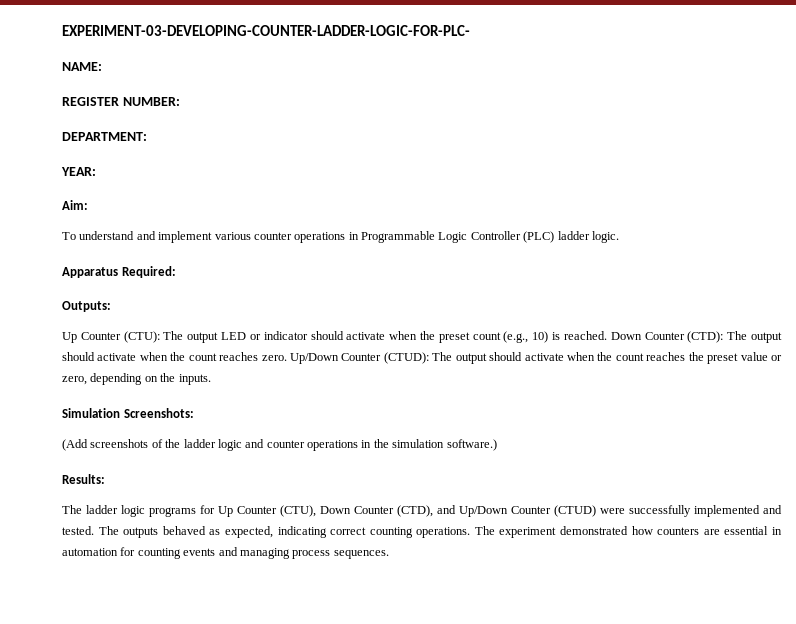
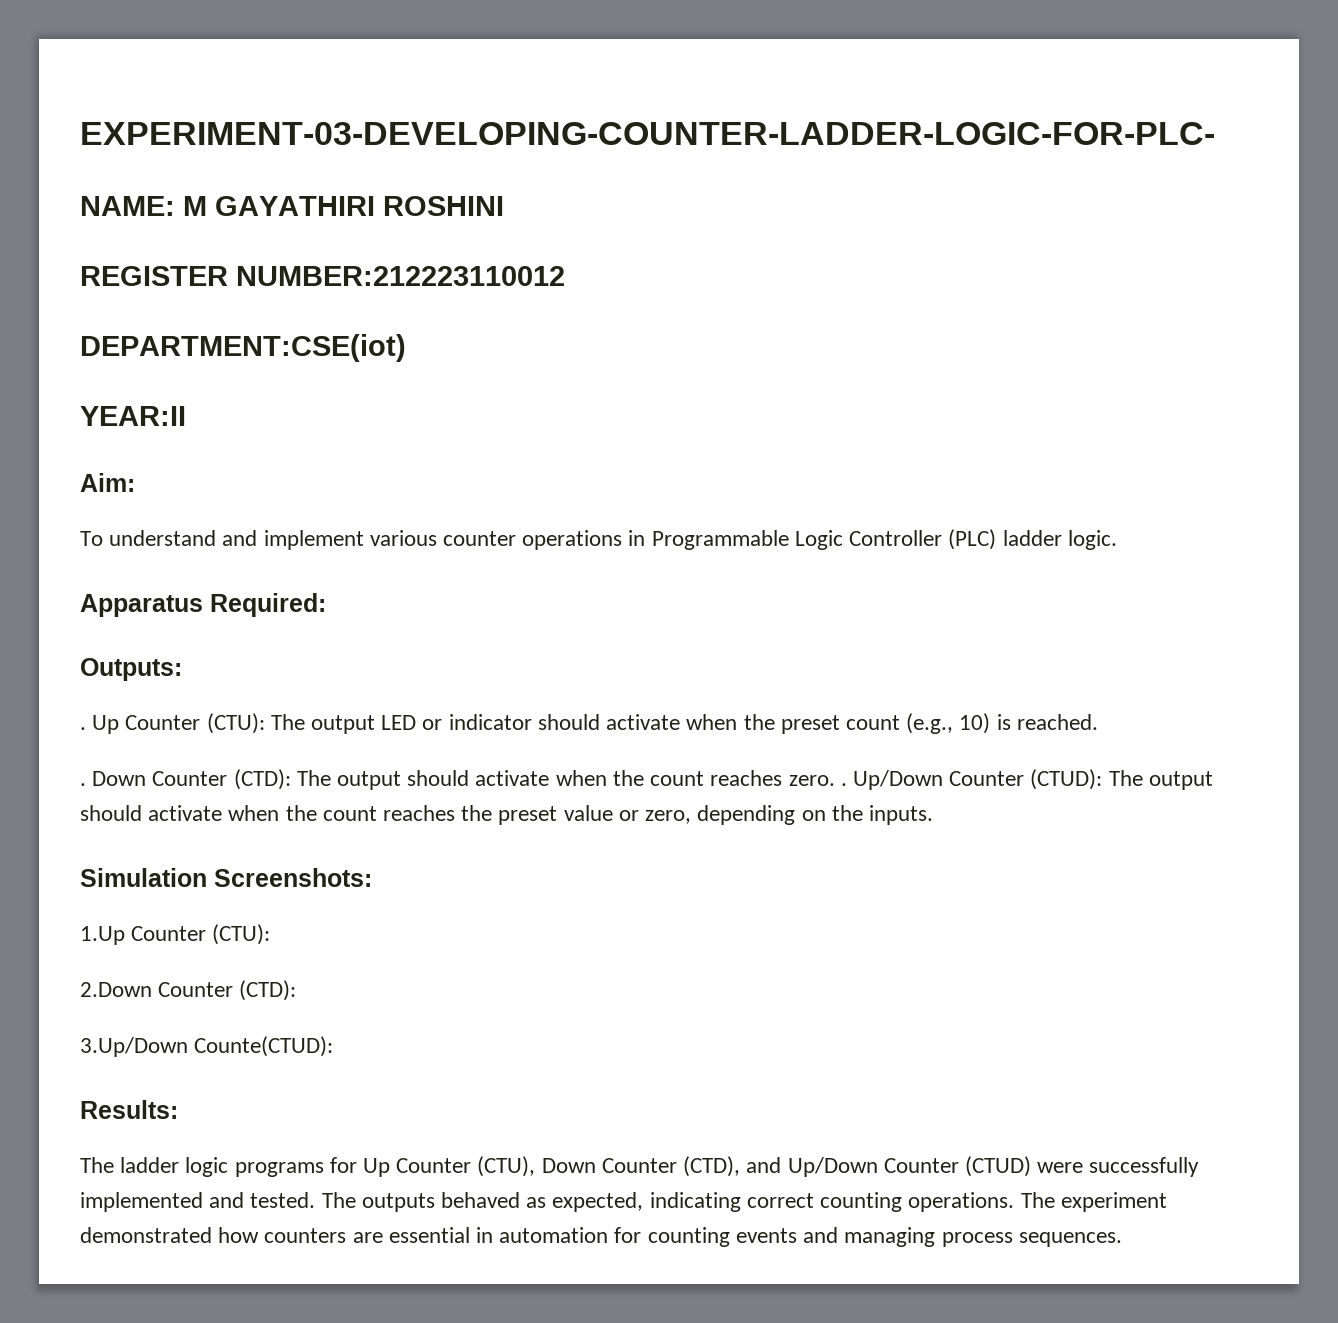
- NAME:
- REGISTER NUMBER:
- DEPARTMENT:
- YEAR:
+ NAME: M GAYATHIRI ROSHINI
+ REGISTER NUMBER:212223110012
+ DEPARTMENT:CSE(iot)
+ YEAR:II
  Outputs:
- Up Counter (CTU): The output LED or indicator should activate when the preset count (e.g., 10) is reached.
+ . Up Counter (CTU): The output LED or indicator should activate when the preset count (e.g., 10) is reached.
+ .
- Down Counter (CTD): The output should activate when the count reaches zero.
+ Down Counter (CTD): The output should activate when the count reaches zero. .
- (Add screenshots of the ladder logic and counter operations in the simulation software.)
+ 1.Up Counter (CTU):
+ 2.Down Counter (CTD):
+ 3.Up/Down Counte(CTUD):

